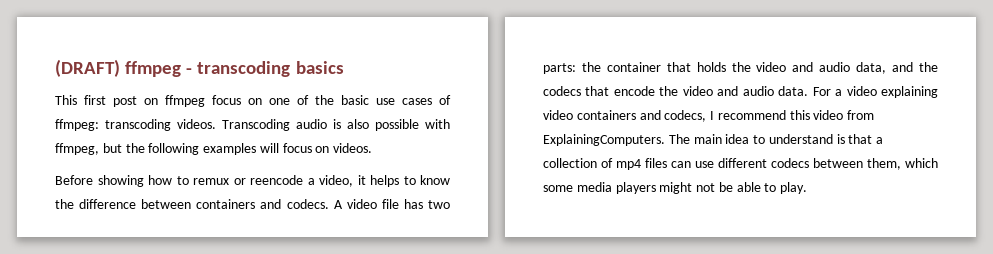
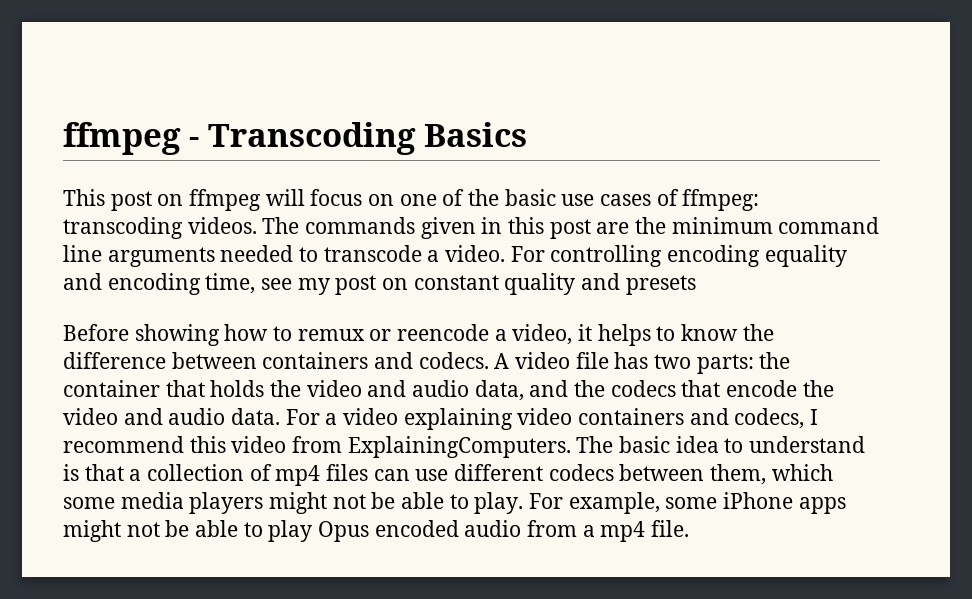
- (DRAFT) ffmpeg - transcoding basics
+ ffmpeg - Transcoding Basics
- This first post on ffmpeg focus on one of the basic use cases of ffmpeg: transcoding videos.
+ This post on ffmpeg will focus on one of the basic use cases of ffmpeg: transcoding videos.
- Transcoding audio is also possible with ffmpeg, but the following examples will focus on videos.
+ The commands given in this post are the minimum command line arguments needed to transcode a video. For controlling encoding equality and encoding time, see my post on constant quality and presets
- The main idea to understand is that a collection of mp4 files can use different codecs between them, which some media players might not be able to play.
+ The basic idea to understand is that a collection of mp4 files can use different codecs between them, which some media players might not be able to play.
+ For example, some iPhone apps might not be able to play Opus encoded audio from a mp4 file.

